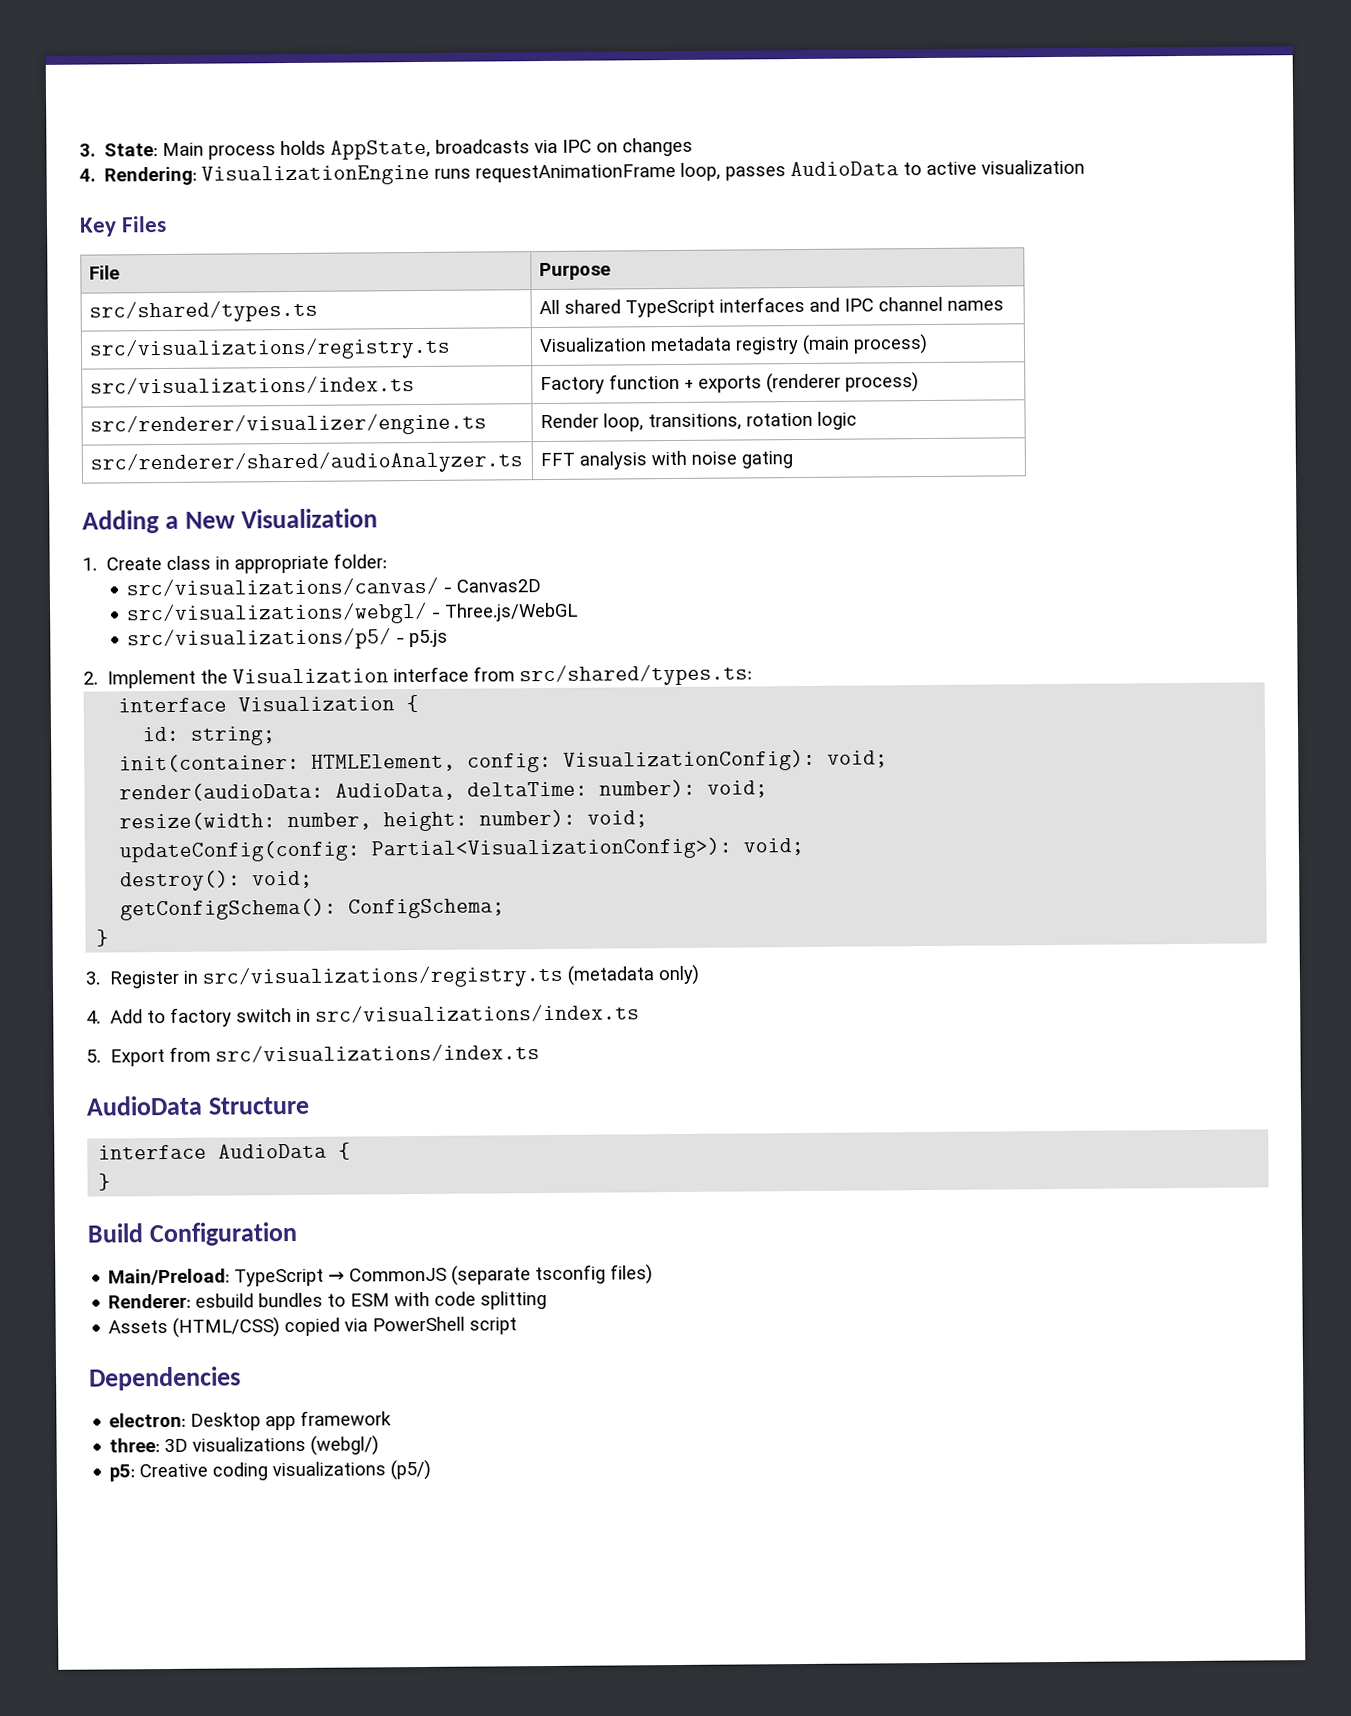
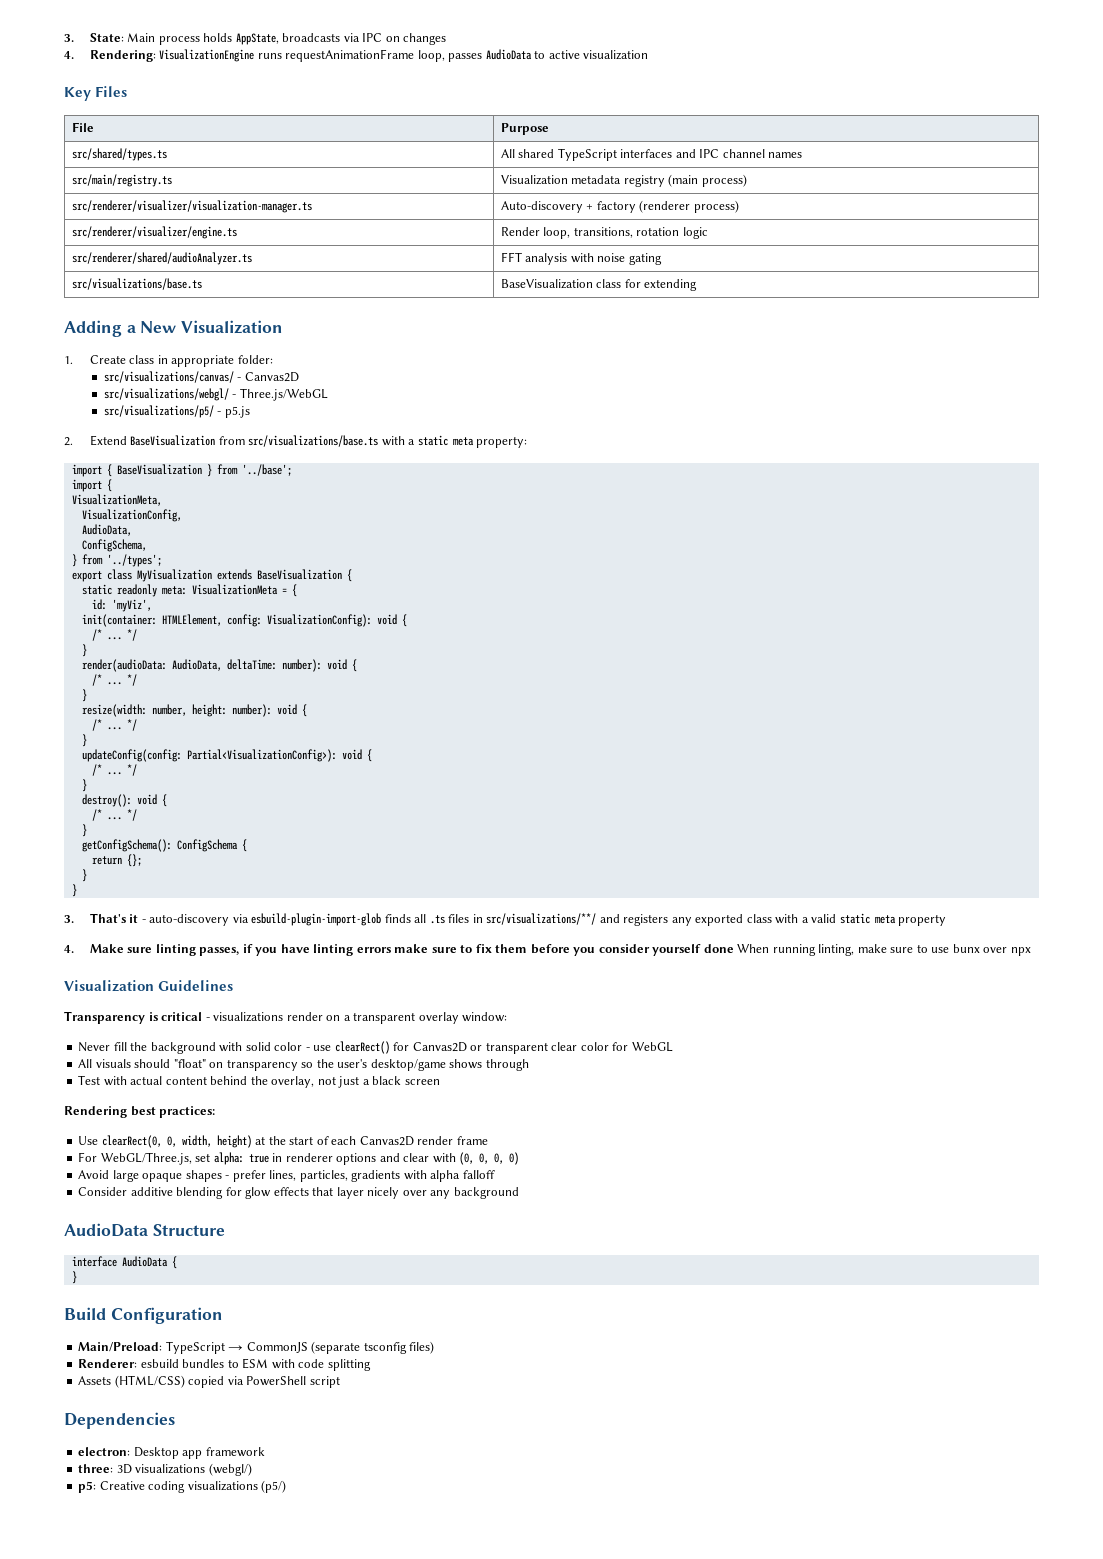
- src/visualizations/registry.ts | Visualization metadata registry (main process)
+ src/main/registry.ts | Visualization metadata registry (main process)
- src/visualizations/index.ts | Factory function + exports (renderer process)
+ src/renderer/visualizer/visualization-manager.ts | Auto-discovery + factory (renderer process)
+ src/visualizations/base.ts | BaseVisualization class for extending
- 2. Implement the Visualization interface from src/shared/types.ts:
- interface Visualization {
+ 2. Extend BaseVisualization from src/visualizations/base.ts with a static meta property:
+ import { BaseVisualization } from '../base';
+ import {
+ VisualizationMeta,
+ VisualizationConfig,
+ AudioData,
+ ConfigSchema,
+ } from '../types';
+ export class MyVisualization extends BaseVisualization {
+ static readonly meta: VisualizationMeta = {
- id: string;
+ id: 'myViz',
- init(container: HTMLElement, config: VisualizationConfig): void;
- render(audioData: AudioData, deltaTime: number): void;
- resize(width: number, height: number): void;
- updateConfig(config: Partial<VisualizationConfig>): void;
- destroy(): void;
- getConfigSchema(): ConfigSchema;
+ init(container: HTMLElement, config: VisualizationConfig): void {
+ /* ... */
  }
- 3. Register in src/visualizations/registry.ts (metadata only)
- 4. Add to factory switch in src/visualizations/index.ts
- 5. Export from src/visualizations/index.ts
+ render(audioData: AudioData, deltaTime: number): void {
+ /* ... */
+ }
+ resize(width: number, height: number): void {
+ /* ... */
+ }
+ updateConfig(config: Partial<VisualizationConfig>): void {
+ /* ... */
+ }
+ destroy(): void {
+ /* ... */
+ }
+ getConfigSchema(): ConfigSchema {
+ return {};
+ }
+ }
+ 3. That's it - auto-discovery via esbuild-plugin-import-glob finds all .ts files in src/visualizations/**/ and registers any exported class with a valid static meta property
+ 4. Make sure linting passes, if you have linting errors make sure to fix them before you consider yourself done When running linting, make sure to use bunx over npx
+ Visualization Guidelines
+ Transparency is critical - visualizations render on a transparent overlay window:
+ Never fill the background with solid color - use clearRect() for Canvas2D or transparent clear color for WebGL
+ All visuals should "float" on transparency so the user's desktop/game shows through
+ Test with actual content behind the overlay, not just a black screen
+ Rendering best practices:
+ Use clearRect(0, 0, width, height) at the start of each Canvas2D render frame
+ For WebGL/Three.js, set alpha: true in renderer options and clear with (0, 0, 0, 0)
+ Avoid large opaque shapes - prefer lines, particles, gradients with alpha falloff
+ Consider additive blending for glow effects that layer nicely over any background

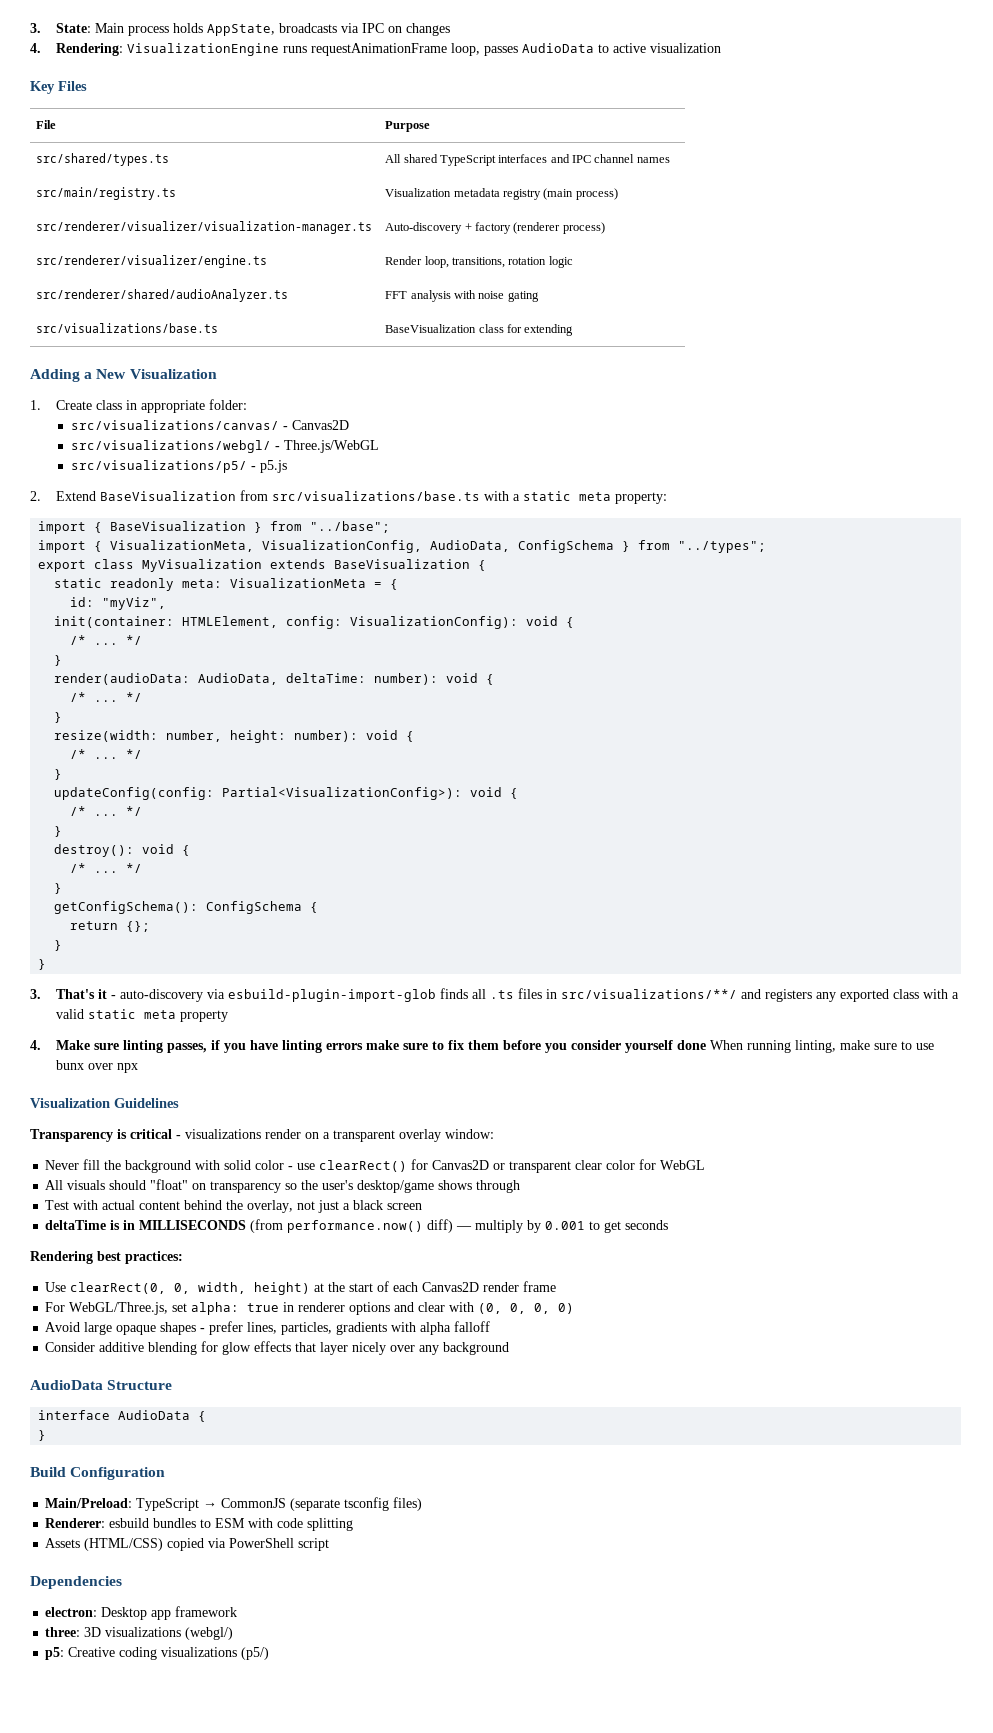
- import { BaseVisualization } from '../base';
- import {
- VisualizationMeta,
- VisualizationConfig,
- AudioData,
- ConfigSchema,
- } from '../types';
+ import { BaseVisualization } from "../base";
+ import { VisualizationMeta, VisualizationConfig, AudioData, ConfigSchema } from "../types";
- id: 'myViz',
+ id: "myViz",
+ deltaTime is in MILLISECONDS (from performance.now() diff) — multiply by 0.001 to get seconds

